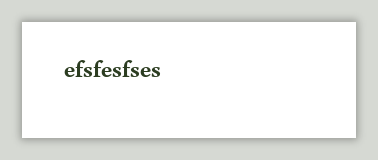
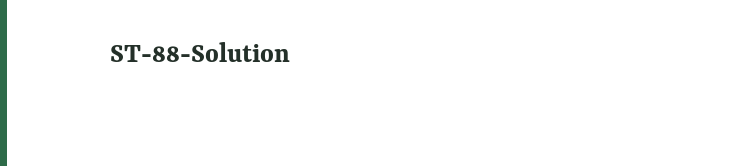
- efsfesfses
+ ST-88-Solution

